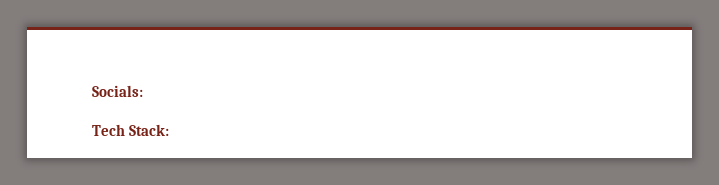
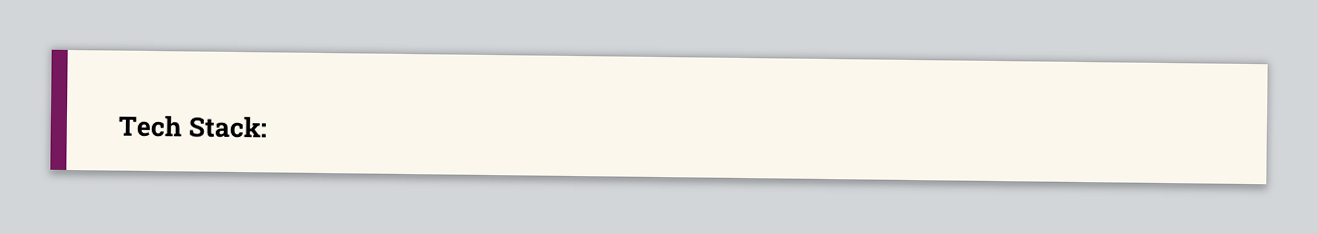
- Socials:

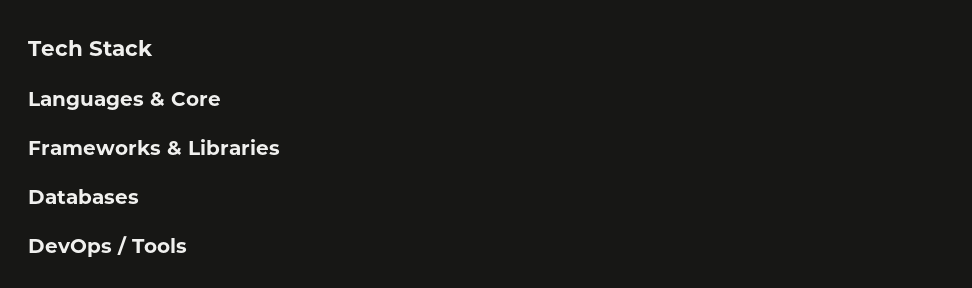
- Tech Stack:
+ Tech Stack
+ Languages & Core
+ Frameworks & Libraries
+ Databases
+ DevOps / Tools

